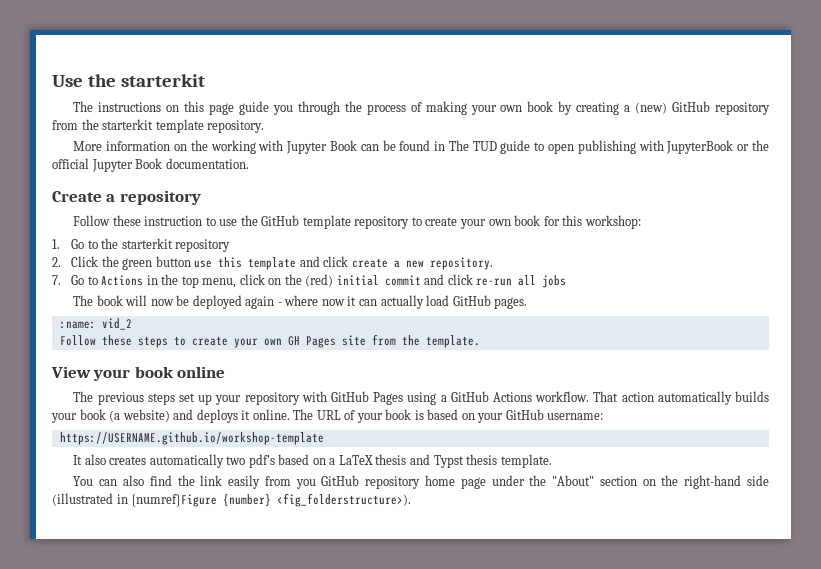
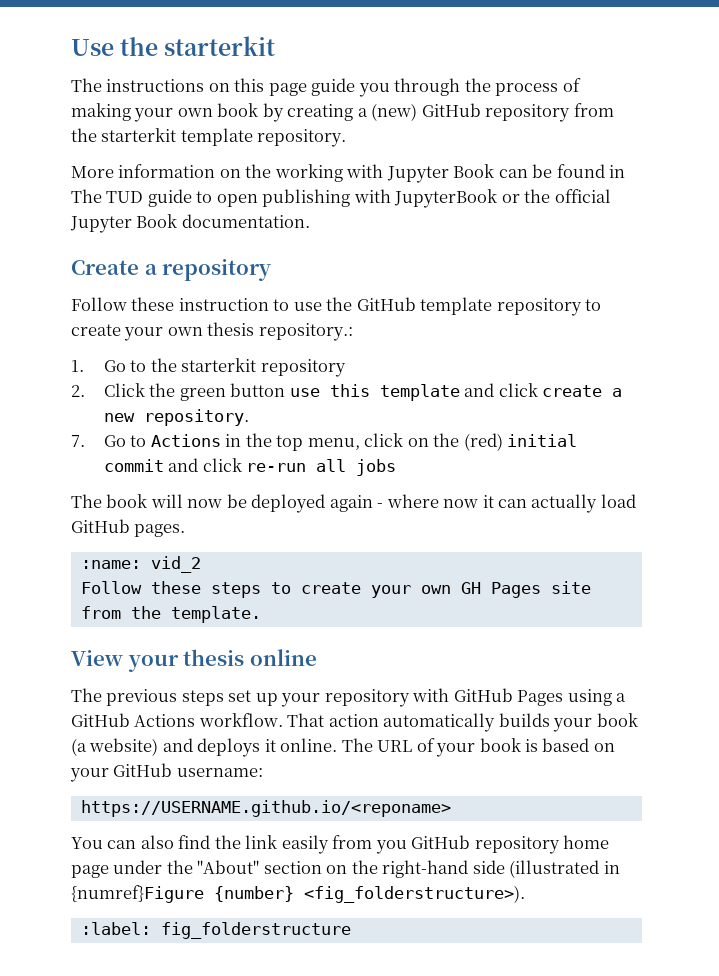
- Follow these instruction to use the GitHub template repository to create your own book for this workshop:
+ Follow these instruction to use the GitHub template repository to create your own thesis repository.:
- View your book online
+ View your thesis online
- https://USERNAME.github.io/workshop-template
- It also creates automatically two pdf's based on a LaTeX thesis and Typst thesis template.
+ https://USERNAME.github.io/<reponame>
+ :label: fig_folderstructure

